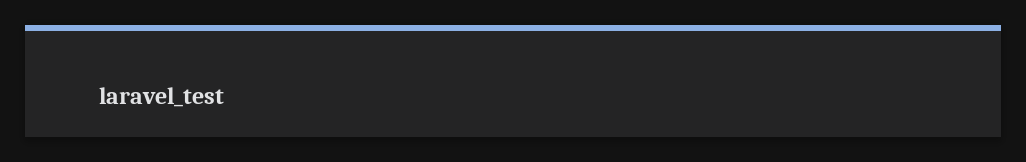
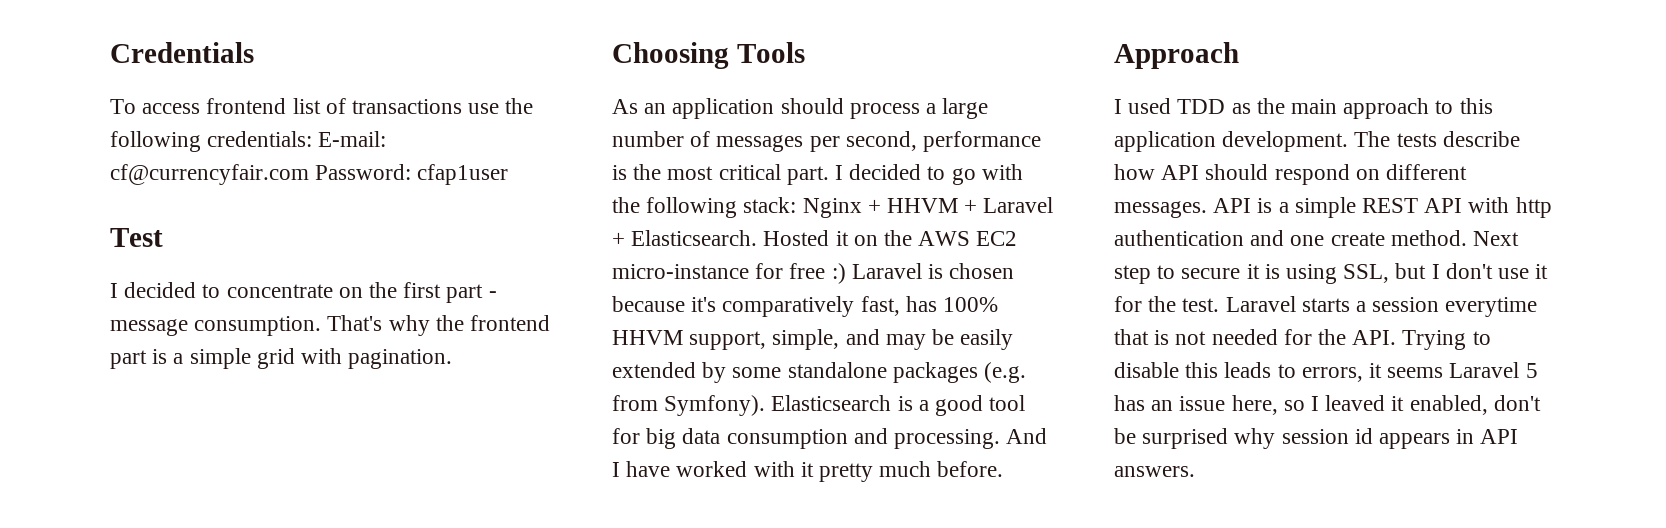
- laravel_test
+ Credentials
+ To access frontend list of transactions use the following credentials: E-mail: cf@currencyfair.com Password: cfap1user
+ Test
+ I decided to concentrate on the first part - message consumption. That's why the frontend part is a simple grid with pagination.
+ Choosing Tools
+ As an application should process a large number of messages per second, performance is the most critical part. I decided to go with the following stack: Nginx + HHVM + Laravel + Elasticsearch. Hosted it on the AWS EC2 micro-instance for free :) Laravel is chosen because it's comparatively fast, has 100% HHVM support, simple, and may be easily extended by some standalone packages (e.g. from Symfony). Elasticsearch is a good tool for big data consumption and processing. And I have worked with it pretty much before.
+ Approach
+ I used TDD as the main approach to this application development. The tests describe how API should respond on different messages. API is a simple REST API with http authentication and one create method. Next step to secure it is using SSL, but I don't use it for the test. Laravel starts a session everytime that is not needed for the API. Trying to disable this leads to errors, it seems Laravel 5 has an issue here, so I leaved it enabled, don't be surprised why session id appears in API answers.

